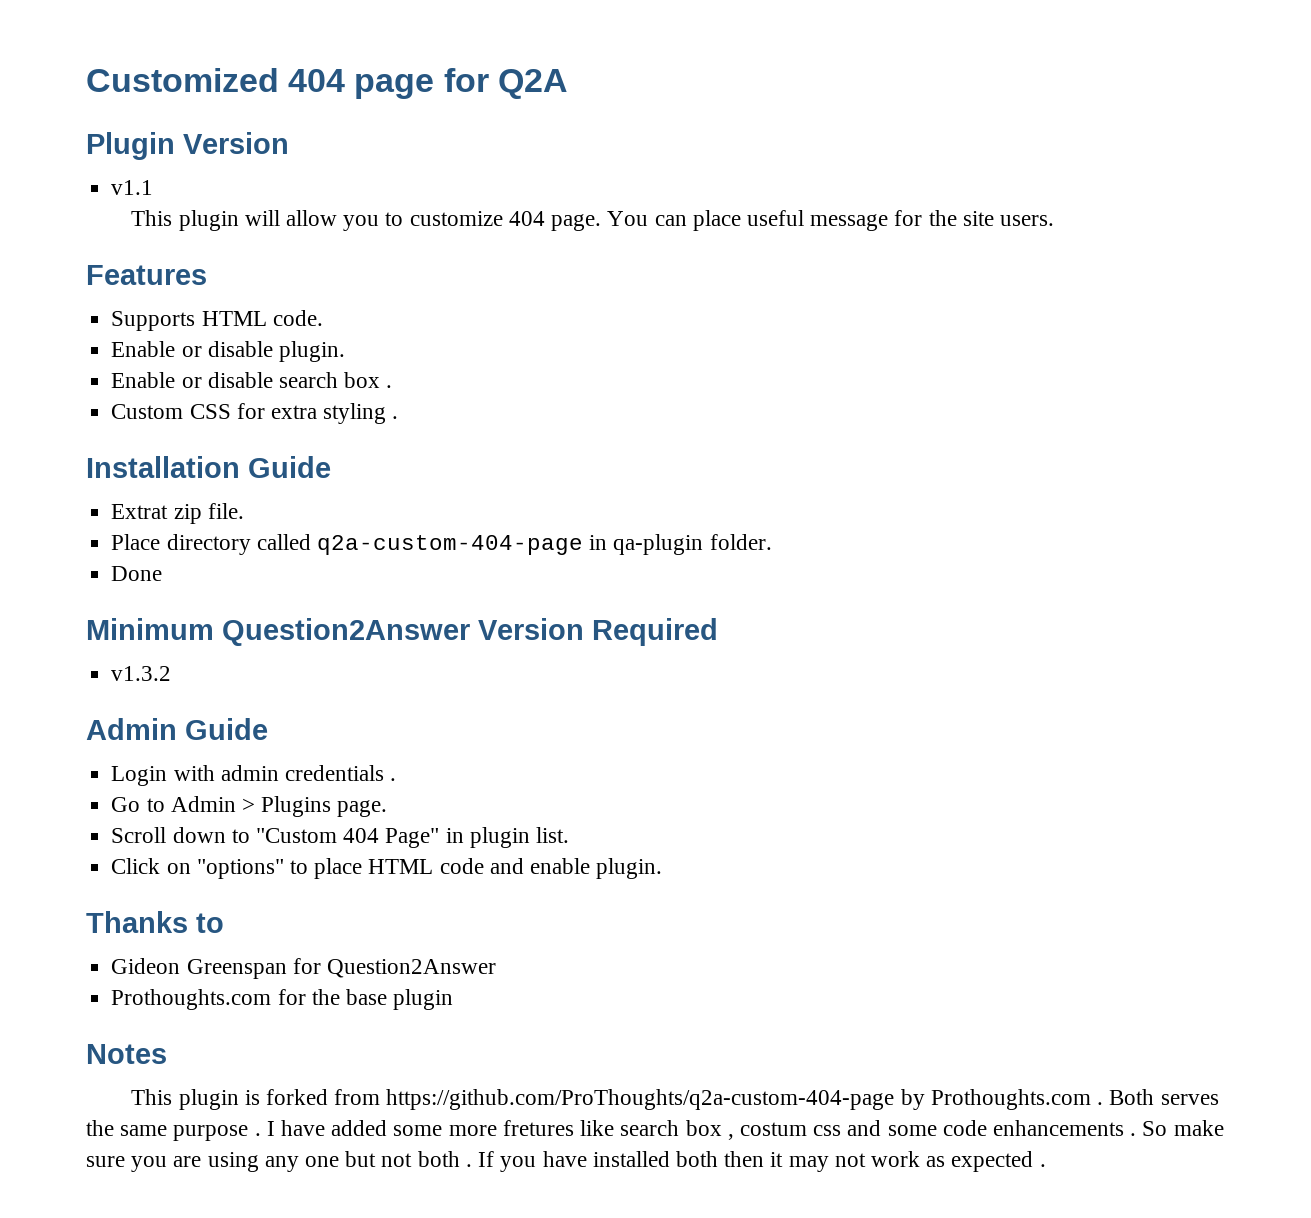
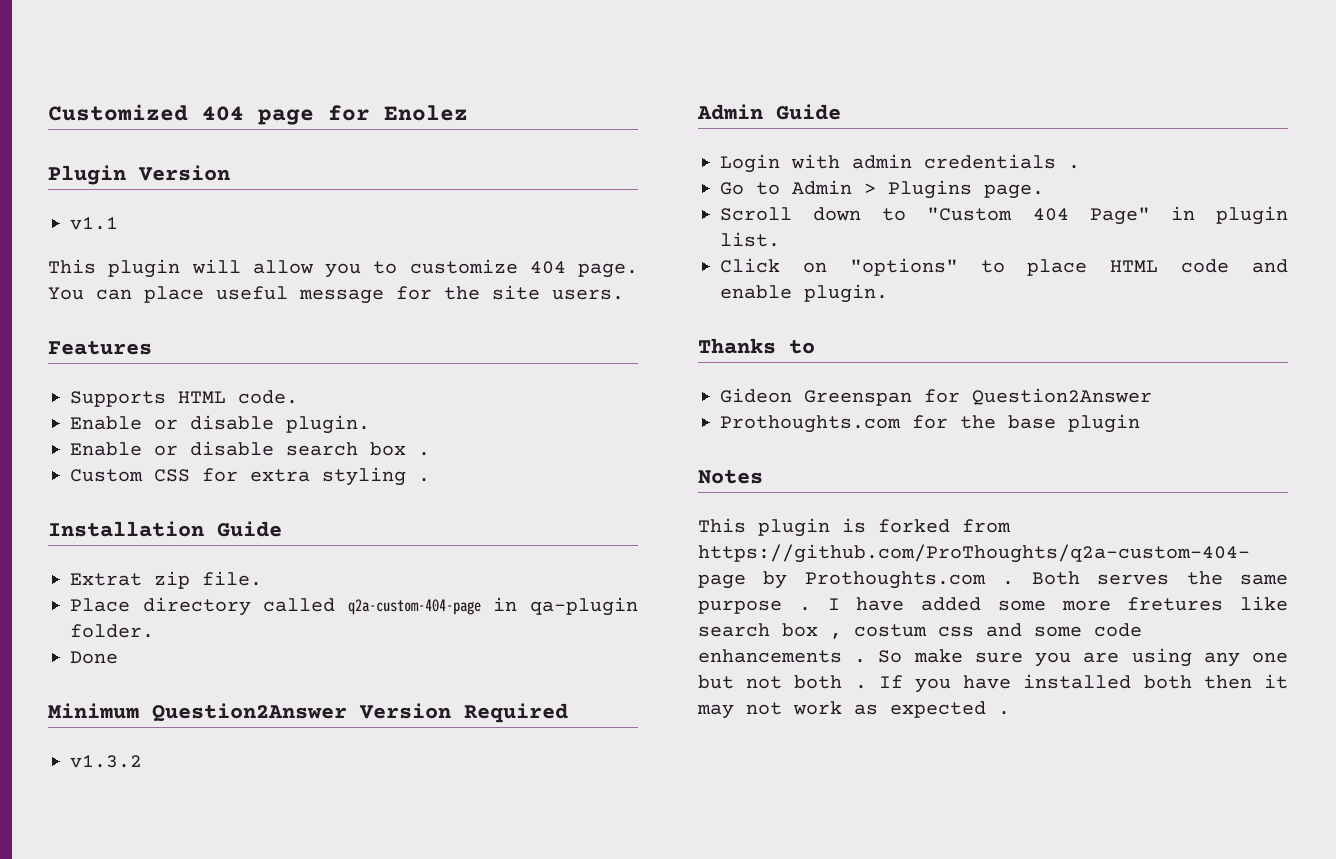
- Customized 404 page for Q2A
+ Customized 404 page for Enolez

